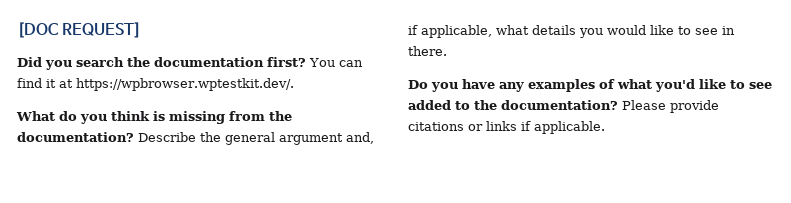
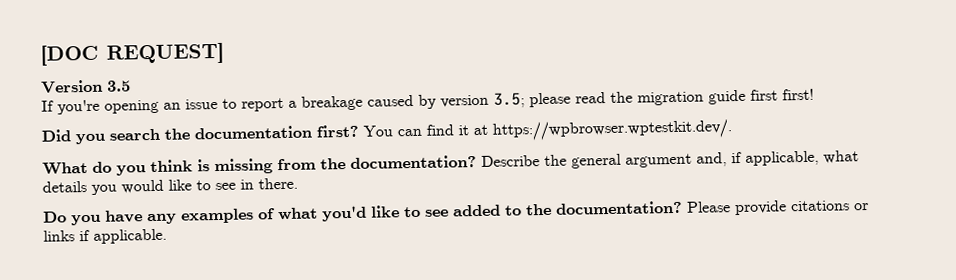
+ Version 3.5
+ If you're opening an issue to report a breakage caused by version 3.5; please read the migration guide first first!

